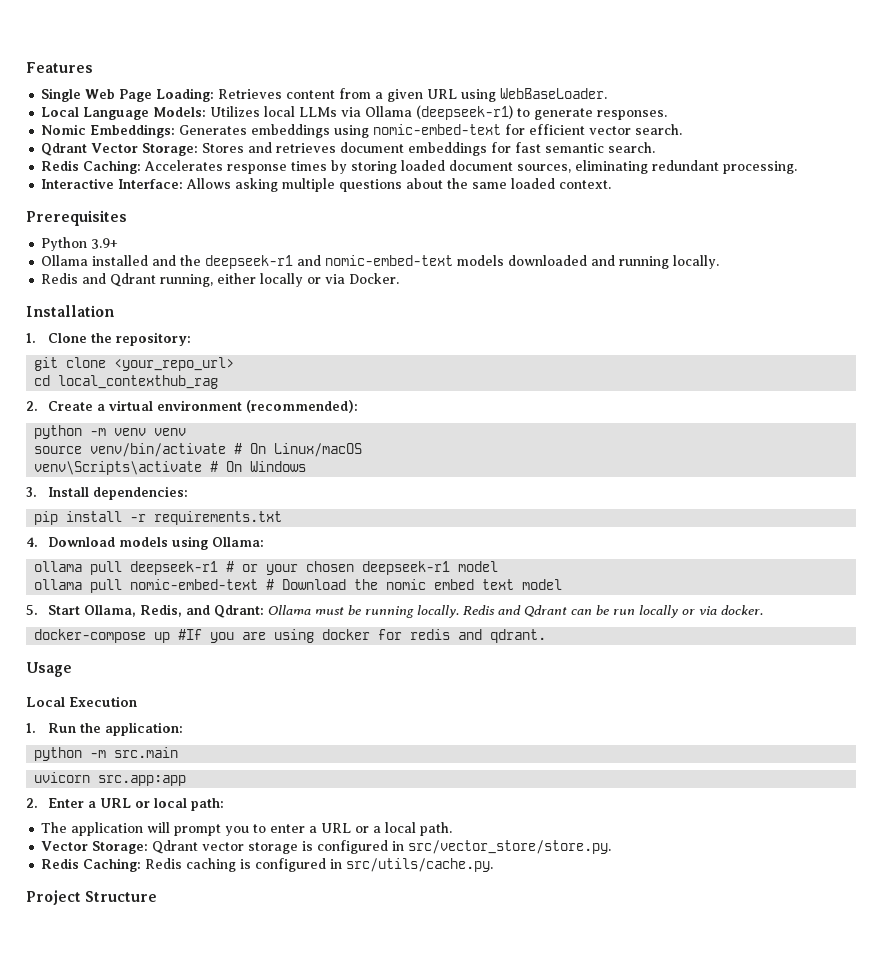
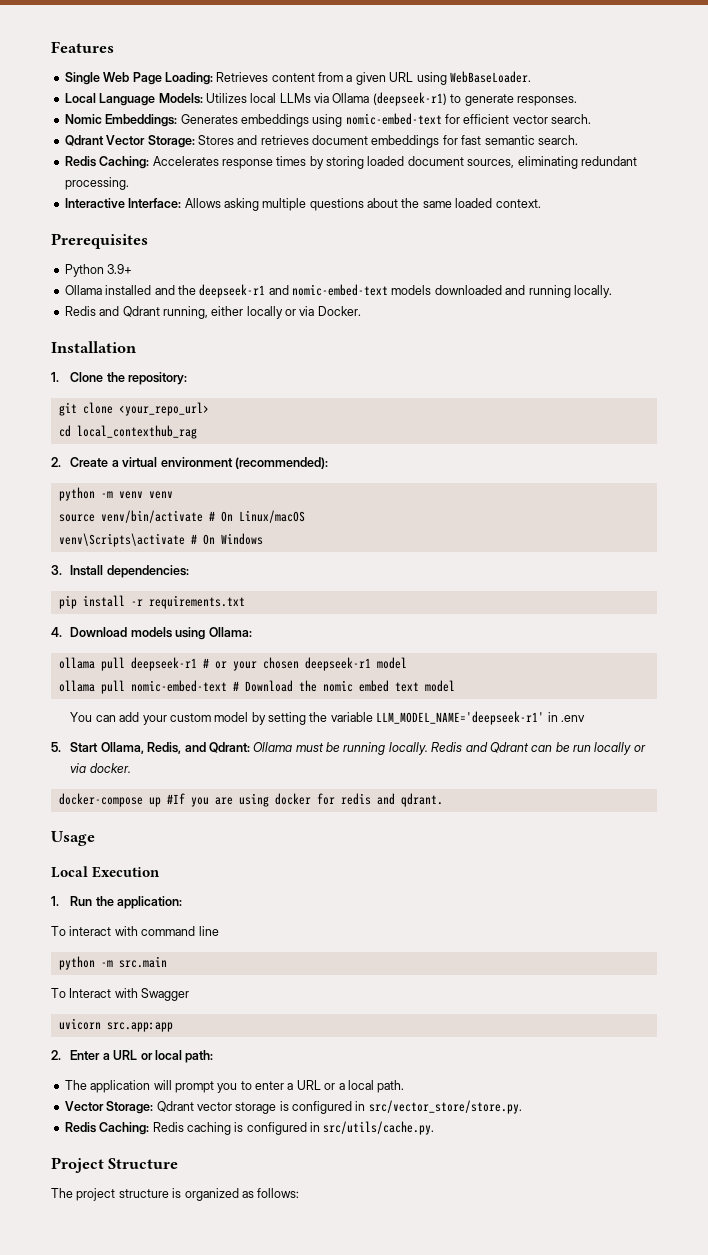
+ You can add your custom model by setting the variable LLM_MODEL_NAME='deepseek-r1' in .env
+ To interact with command line
+ To Interact with Swagger
+ The project structure is organized as follows:

